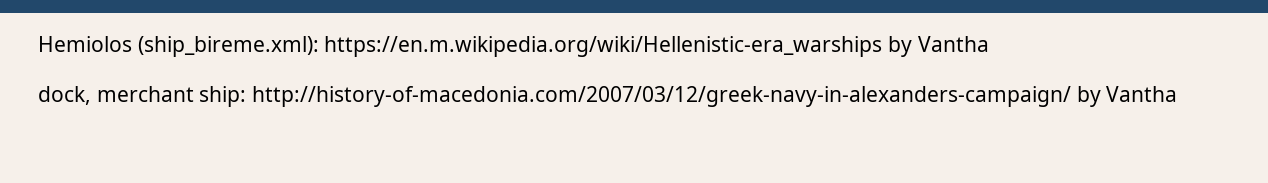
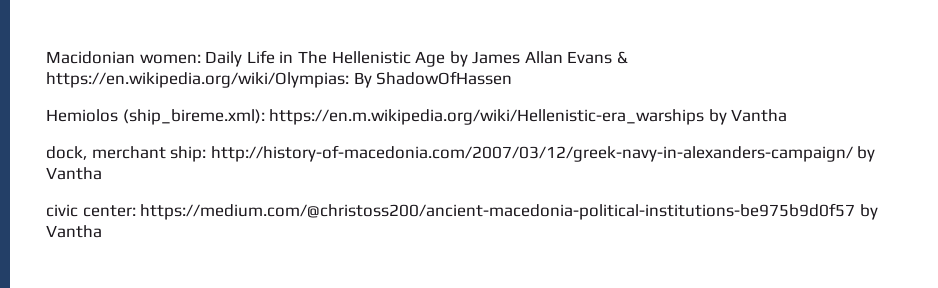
+ Macidonian women: Daily Life in The Hellenistic Age by James Allan Evans & https://en.wikipedia.org/wiki/Olympias: By ShadowOfHassen
+ civic center: https://medium.com/@christoss200/ancient-macedonia-political-institutions-be975b9d0f57 by Vantha

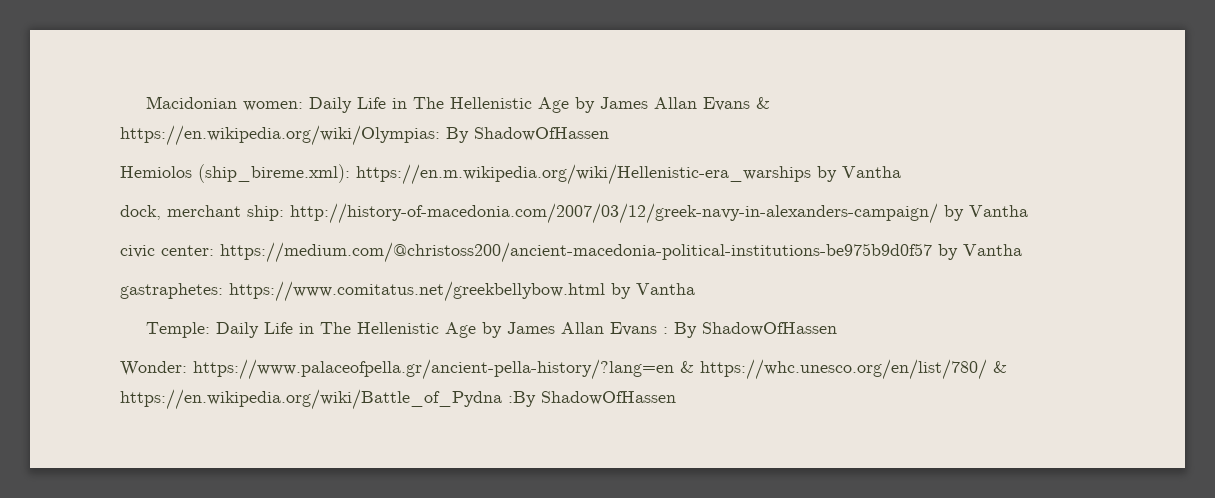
+ gastraphetes: https://www.comitatus.net/greekbellybow.html by Vantha
+ Temple: Daily Life in The Hellenistic Age by James Allan Evans : By ShadowOfHassen
+ Wonder: https://www.palaceofpella.gr/ancient-pella-history/?lang=en & https://whc.unesco.org/en/list/780/ & https://en.wikipedia.org/wiki/Battle_of_Pydna :By ShadowOfHassen

